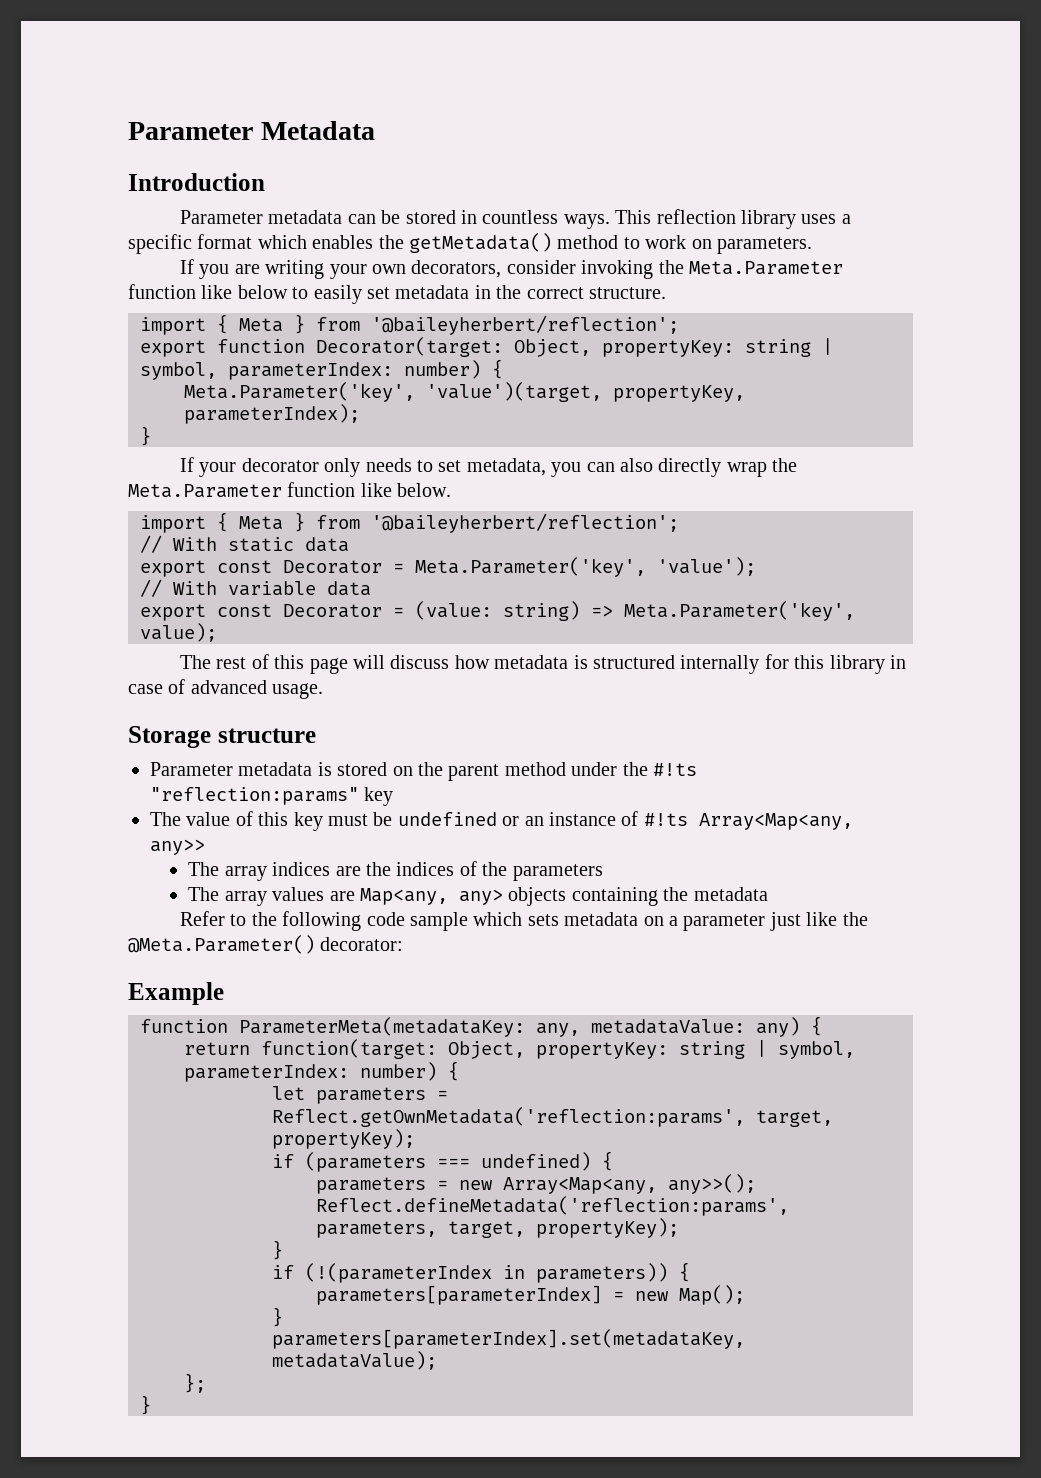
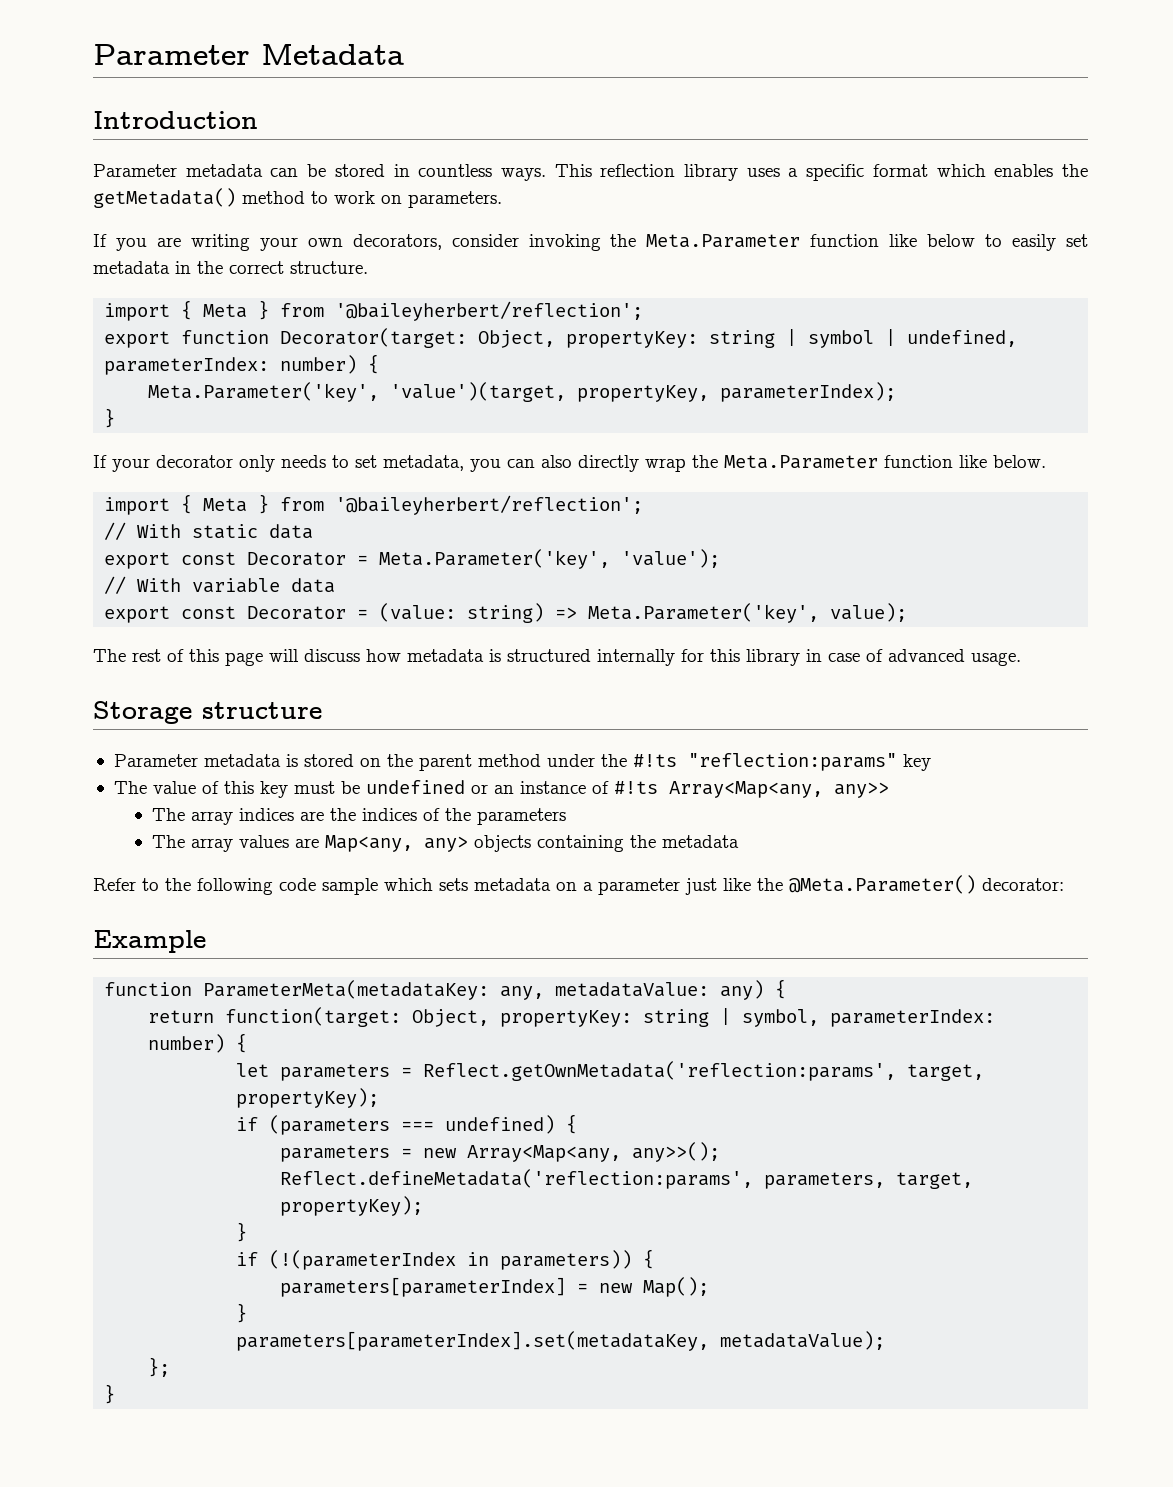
- export function Decorator(target: Object, propertyKey: string | symbol, parameterIndex: number) {
+ export function Decorator(target: Object, propertyKey: string | symbol | undefined, parameterIndex: number) {

